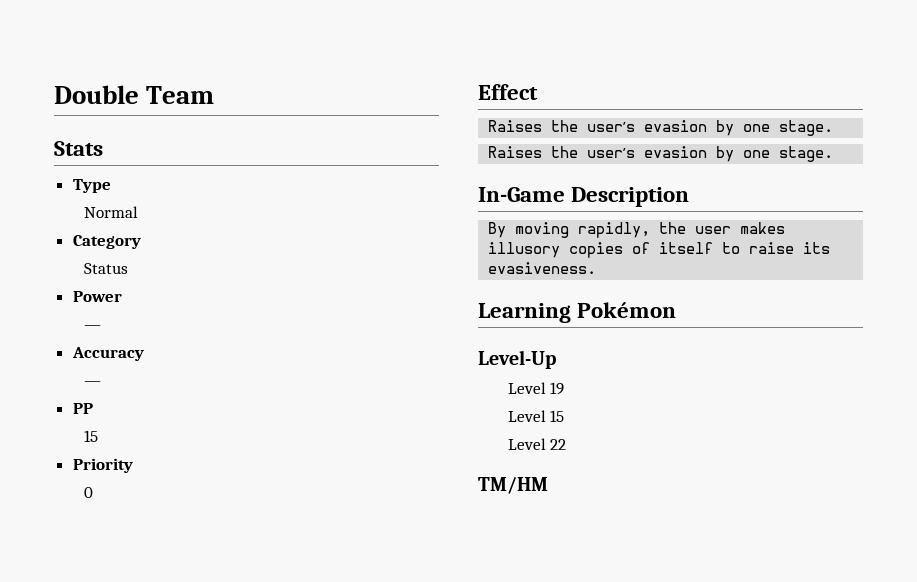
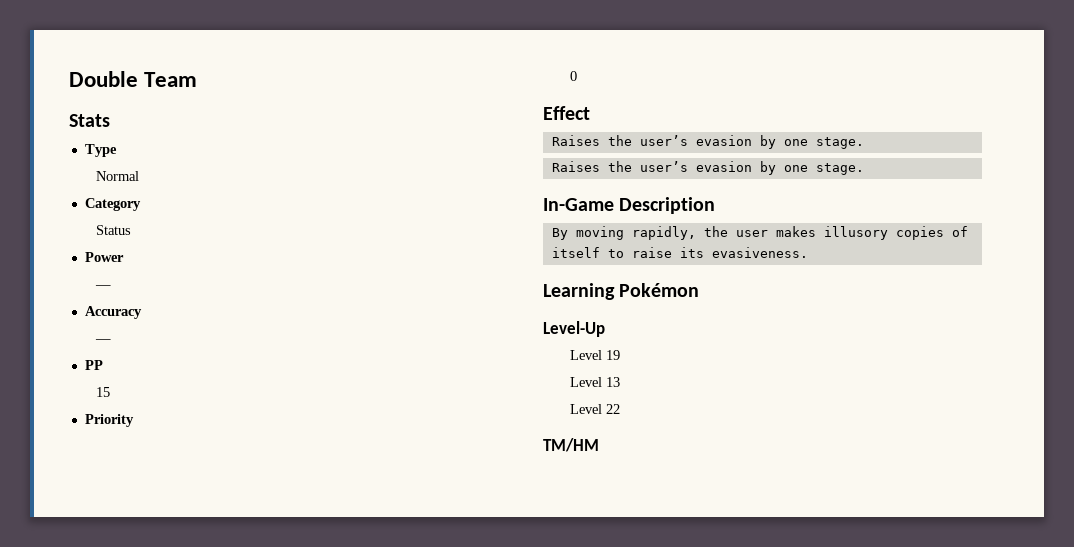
- Level 15
+ Level 13

